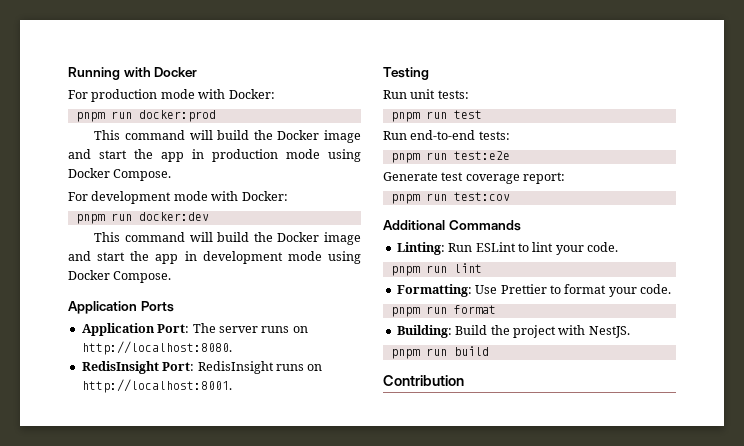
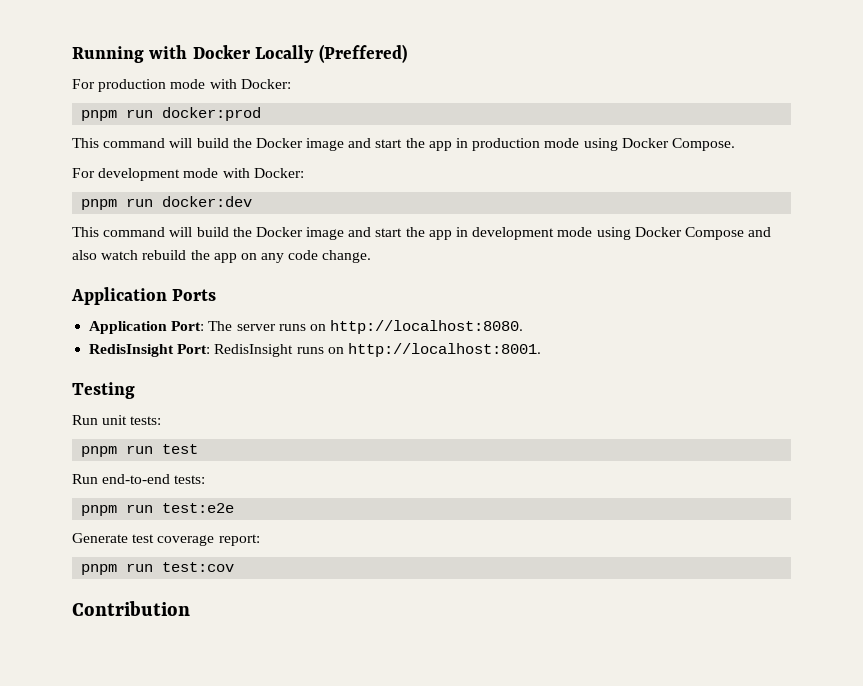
- Running with Docker
+ Running with Docker Locally (Preffered)
- This command will build the Docker image and start the app in development mode using Docker Compose.
+ This command will build the Docker image and start the app in development mode using Docker Compose and also watch rebuild the app on any code change.
- Additional Commands
- Linting: Run ESLint to lint your code.
- pnpm run lint
- Formatting: Use Prettier to format your code.
- pnpm run format
- Building: Build the project with NestJS.
- pnpm run build

